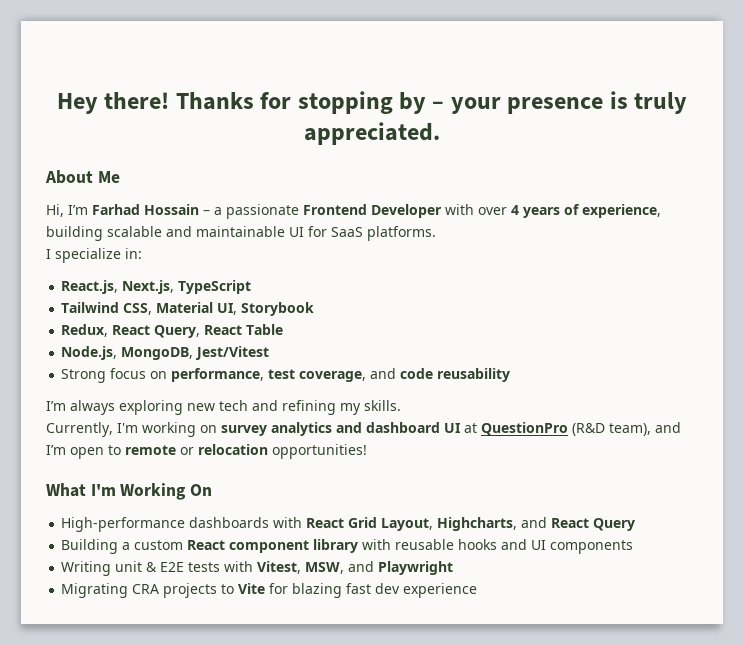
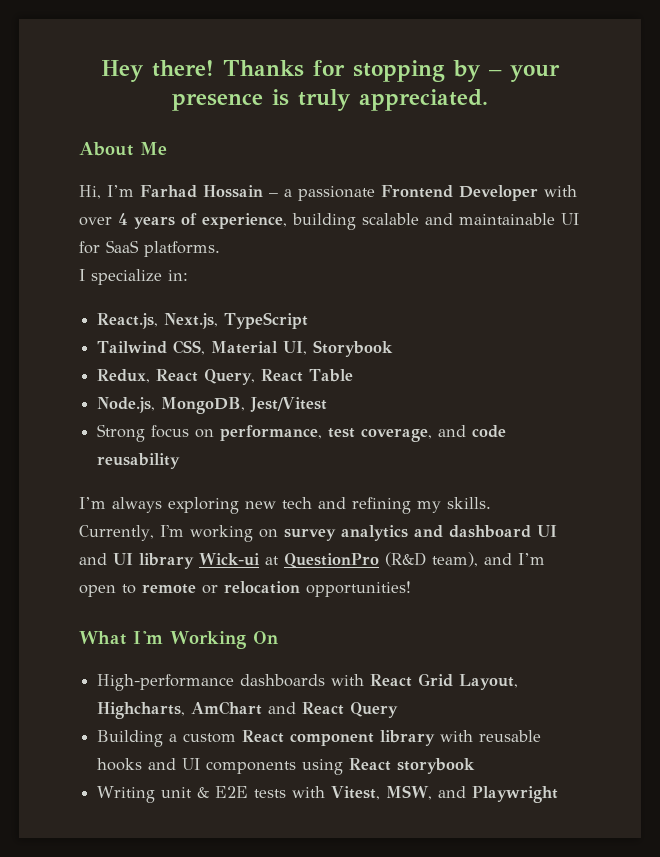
- Currently, I'm working on survey analytics and dashboard UI at QuestionPro (R&D team), and I’m open to remote or relocation opportunities!
+ Currently, I'm working on survey analytics and dashboard UI and UI library Wick-ui at QuestionPro (R&D team), and I’m open to remote or relocation opportunities!
- High-performance dashboards with React Grid Layout, Highcharts, and React Query
+ High-performance dashboards with React Grid Layout, Highcharts, AmChart and React Query
- Building a custom React component library with reusable hooks and UI components
+ Building a custom React component library with reusable hooks and UI components using React storybook
- Migrating CRA projects to Vite for blazing fast dev experience

